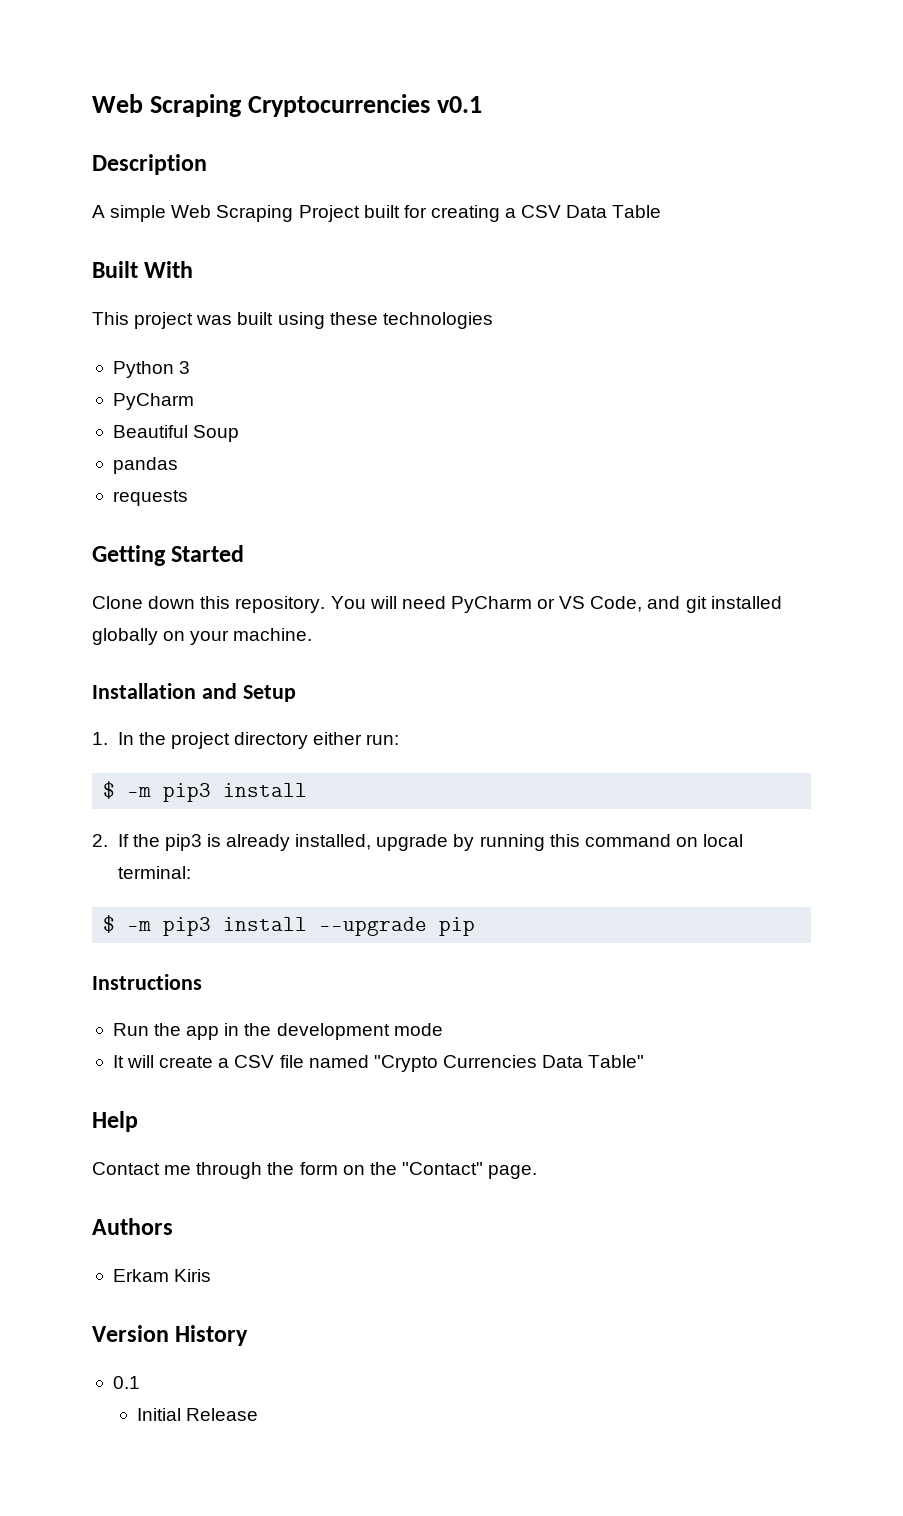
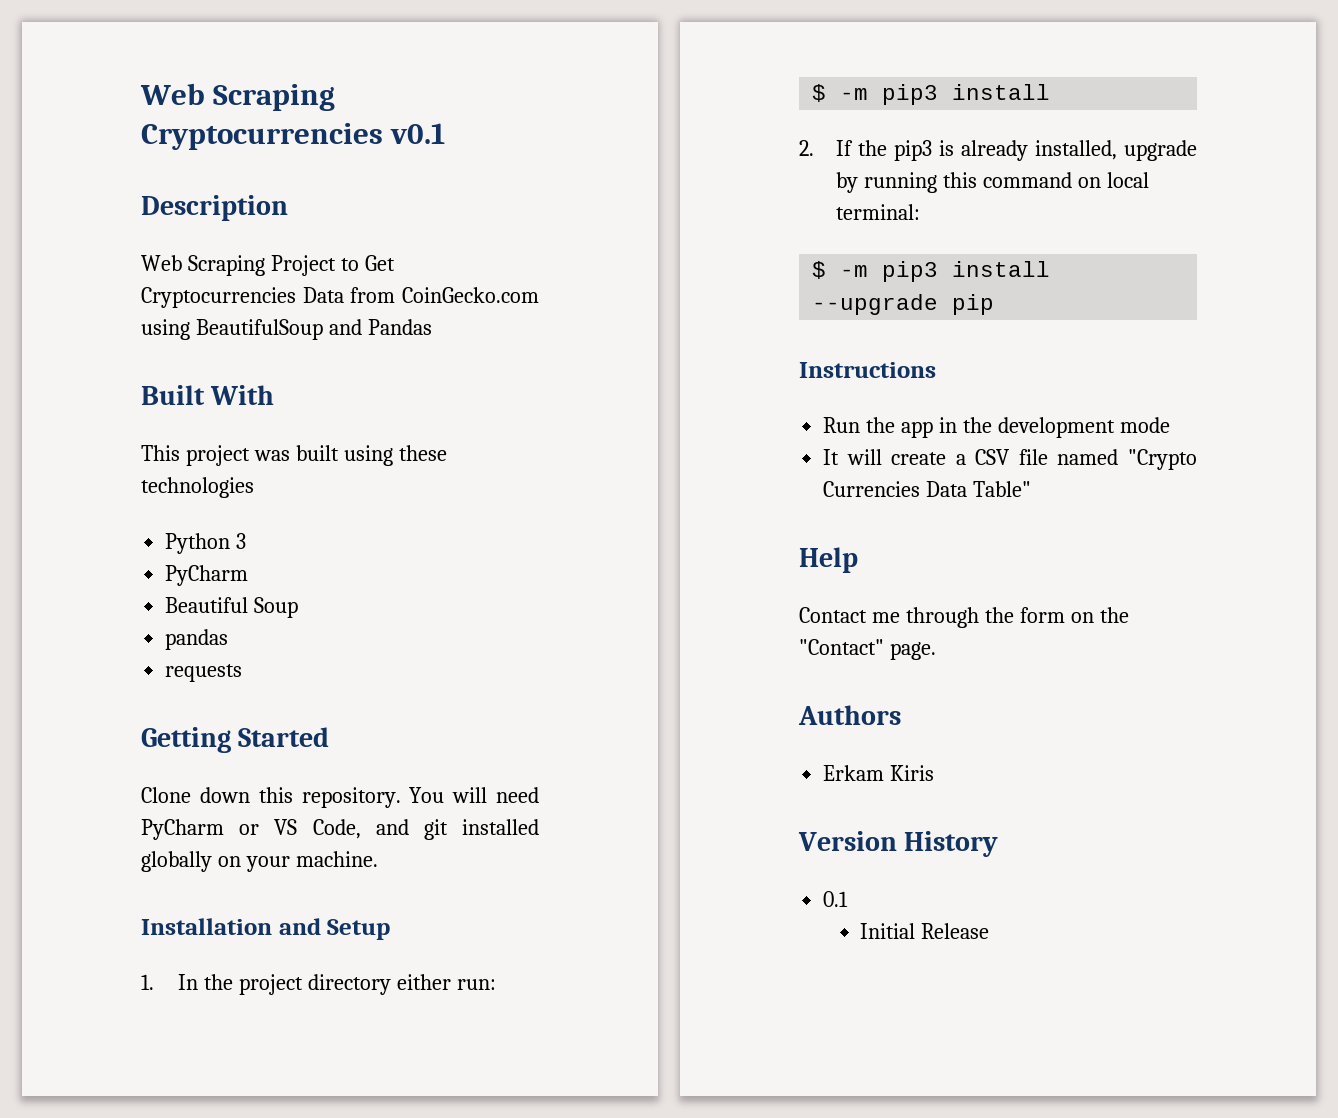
- A simple Web Scraping Project built for creating a CSV Data Table
+ Web Scraping Project to Get Cryptocurrencies Data from CoinGecko.com using BeautifulSoup and Pandas

